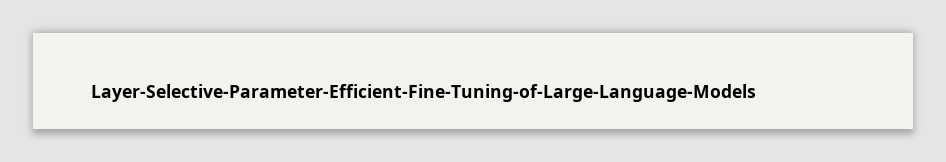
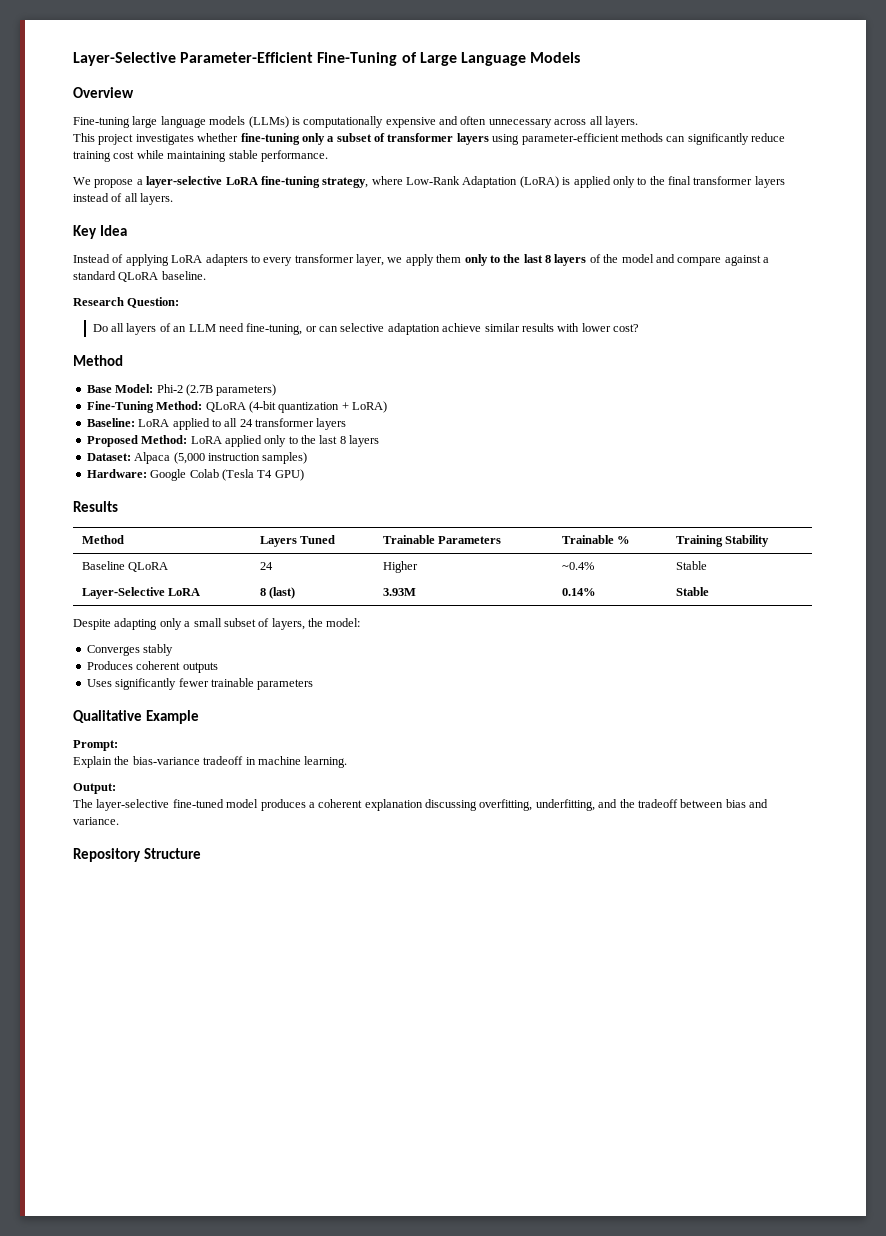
- Layer-Selective-Parameter-Efficient-Fine-Tuning-of-Large-Language-Models
+ Layer-Selective Parameter-Efficient Fine-Tuning of Large Language Models
+ Overview
+ Fine-tuning large language models (LLMs) is computationally expensive and often unnecessary across all layers.
+ This project investigates whether fine-tuning only a subset of transformer layers using parameter-efficient methods can significantly reduce training cost while maintaining stable performance.
+ We propose a layer-selective LoRA fine-tuning strategy, where Low-Rank Adaptation (LoRA) is applied only to the final transformer layers instead of all layers.
+ Key Idea
+ Instead of applying LoRA adapters to every transformer layer, we apply them only to the last 8 layers of the model and compare against a standard QLoRA baseline.
+ Research Question:
+ Do all layers of an LLM need fine-tuning, or can selective adaptation achieve similar results with lower cost?
+ Method
+ Base Model: Phi-2 (2.7B parameters)
+ Fine-Tuning Method: QLoRA (4-bit quantization + LoRA)
+ Baseline: LoRA applied to all 24 transformer layers
+ Proposed Method: LoRA applied only to the last 8 layers
+ Dataset: Alpaca (5,000 instruction samples)
+ Hardware: Google Colab (Tesla T4 GPU)
+ Results
+ Method | Layers Tuned | Trainable Parameters | Trainable % | Training Stability
+ Baseline QLoRA | 24 | Higher | ~0.4% | Stable
+ Layer-Selective LoRA | 8 (last) | 3.93M | 0.14% | Stable
+ Despite adapting only a small subset of layers, the model:
+ Converges stably
+ Produces coherent outputs
+ Uses significantly fewer trainable parameters
+ Qualitative Example
+ Prompt:
+ Explain the bias-variance tradeoff in machine learning.
+ Output:
+ The layer-selective fine-tuned model produces a coherent explanation discussing overfitting, underfitting, and the tradeoff between bias and variance.
+ Repository Structure

